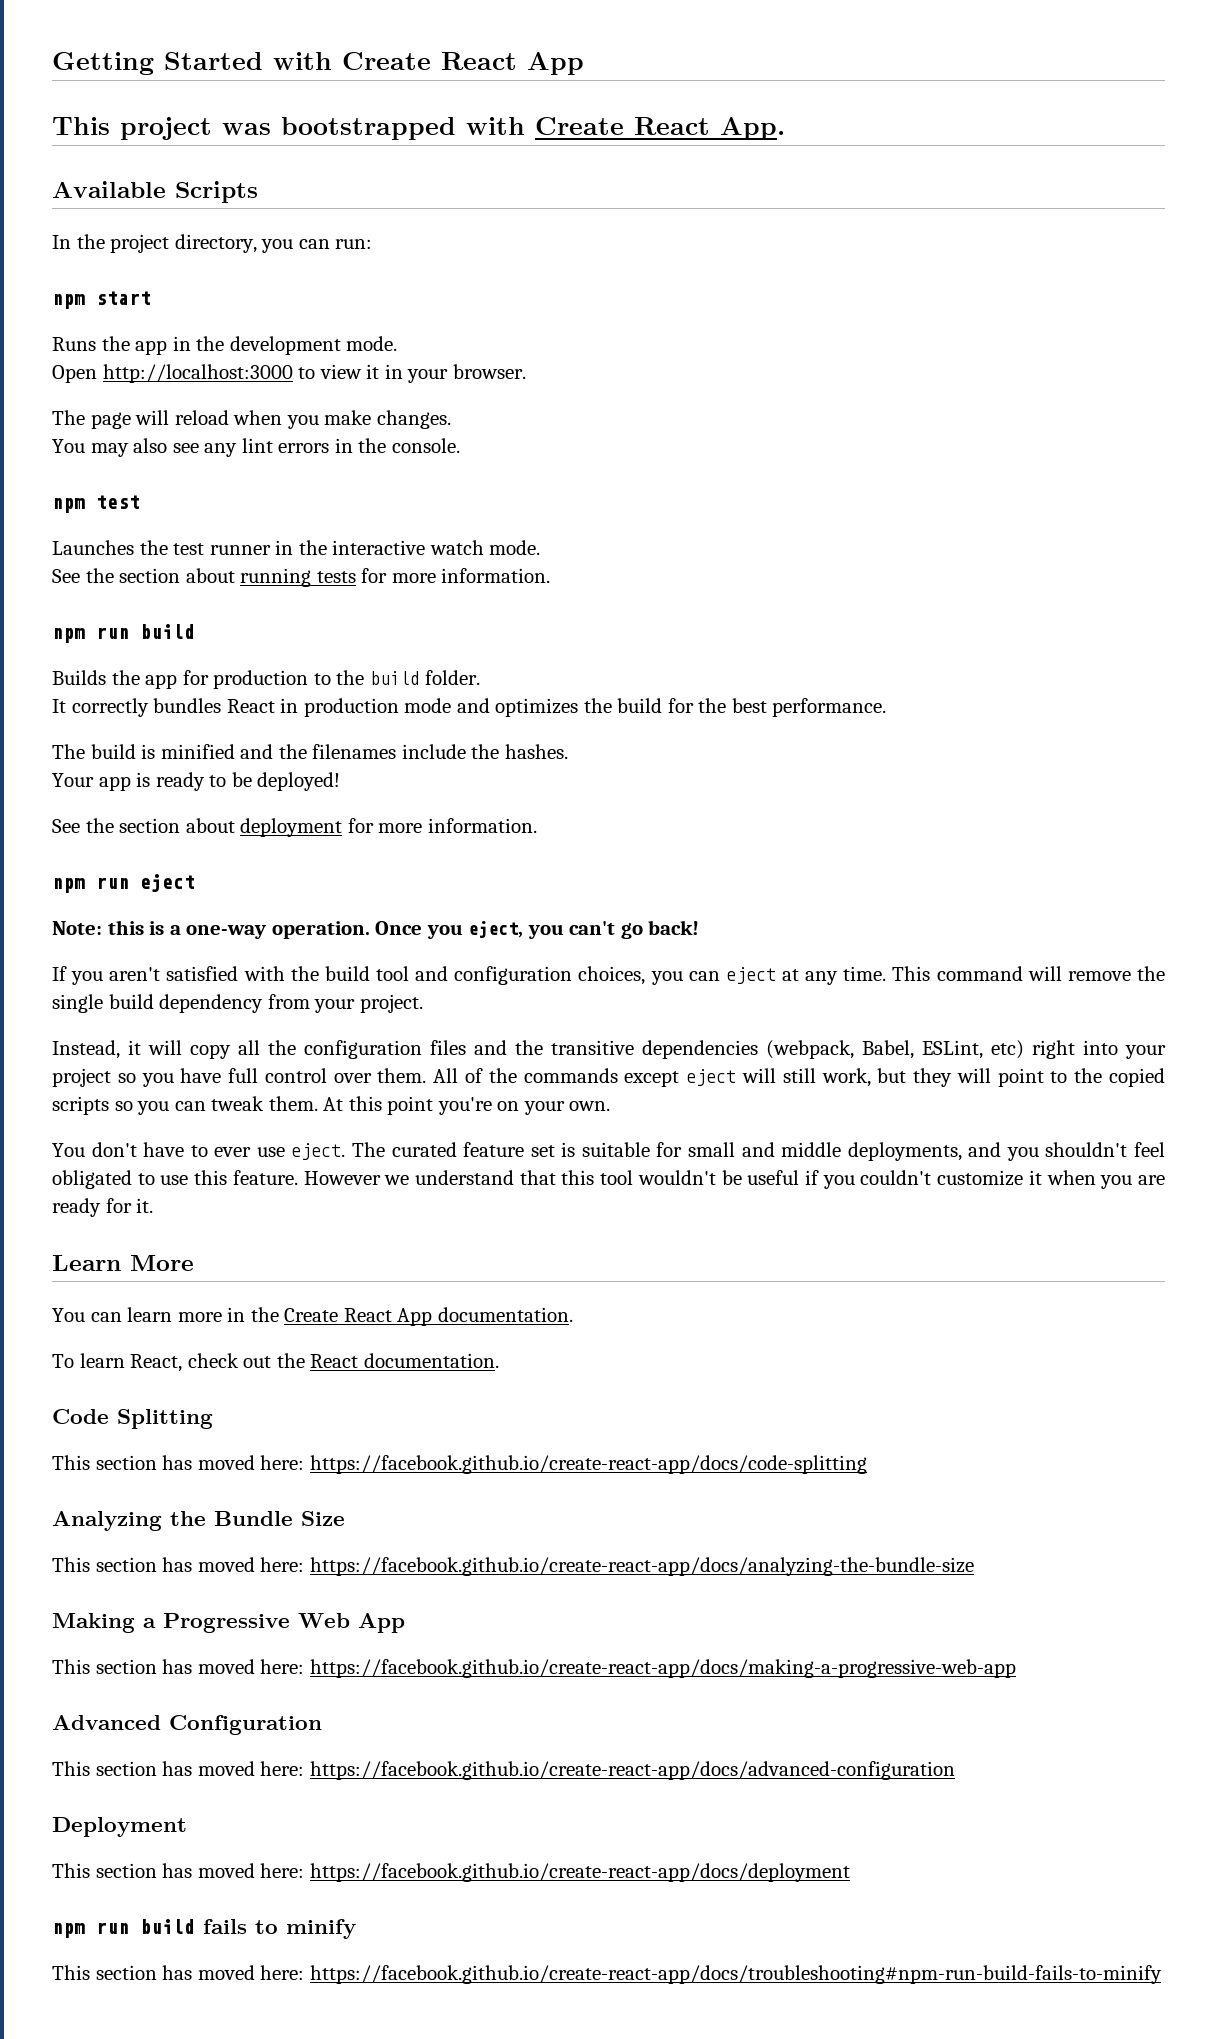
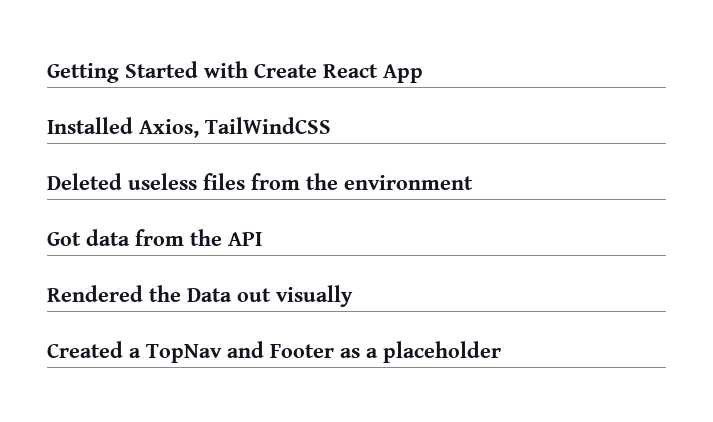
- This project was bootstrapped with Create React App.
- Available Scripts
- In the project directory, you can run:
- npm start
- Runs the app in the development mode.
- Open http://localhost:3000 to view it in your browser.
- The page will reload when you make changes.
- You may also see any lint errors in the console.
- npm test
- Launches the test runner in the interactive watch mode.
- See the section about running tests for more information.
- npm run build
- Builds the app for production to the build folder.
- It correctly bundles React in production mode and optimizes the build for the best performance.
- The build is minified and the filenames include the hashes.
- Your app is ready to be deployed!
- See the section about deployment for more information.
- npm run eject
- Note: this is a one-way operation. Once you eject, you can't go back!
- If you aren't satisfied with the build tool and configuration choices, you can eject at any time. This command will remove the single build dependency from your project.
- Instead, it will copy all the configuration files and the transitive dependencies (webpack, Babel, ESLint, etc) right into your project so you have full control over them. All of the commands except eject will still work, but they will point to the copied scripts so you can tweak them. At this point you're on your own.
- You don't have to ever use eject. The curated feature set is suitable for small and middle deployments, and you shouldn't feel obligated to use this feature. However we understand that this tool wouldn't be useful if you couldn't customize it when you are ready for it.
- Learn More
- You can learn more in the Create React App documentation.
- To learn React, check out the React documentation.
- Code Splitting
- This section has moved here: https://facebook.github.io/create-react-app/docs/code-splitting
- Analyzing the Bundle Size
- This section has moved here: https://facebook.github.io/create-react-app/docs/analyzing-the-bundle-size
- Making a Progressive Web App
- This section has moved here: https://facebook.github.io/create-react-app/docs/making-a-progressive-web-app
- Advanced Configuration
- This section has moved here: https://facebook.github.io/create-react-app/docs/advanced-configuration
- Deployment
- This section has moved here: https://facebook.github.io/create-react-app/docs/deployment
- npm run build fails to minify
- This section has moved here: https://facebook.github.io/create-react-app/docs/troubleshooting#npm-run-build-fails-to-minify
+ Installed Axios, TailWindCSS
+ Deleted useless files from the environment
+ Got data from the API
+ Rendered the Data out visually
+ Created a TopNav and Footer as a placeholder

